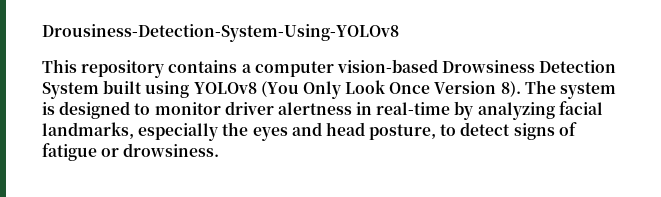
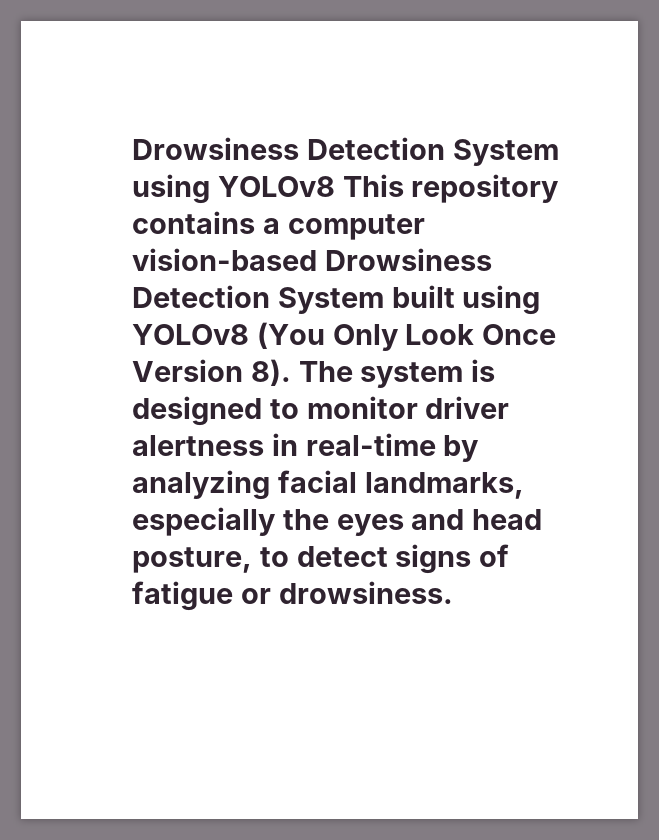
- Drousiness-Detection-System-Using-YOLOv8
- This repository contains a computer vision-based Drowsiness Detection System built using YOLOv8 (You Only Look Once Version 8).
+ Drowsiness Detection System using YOLOv8 This repository contains a computer vision-based Drowsiness Detection System built using YOLOv8 (You Only Look Once Version 8).

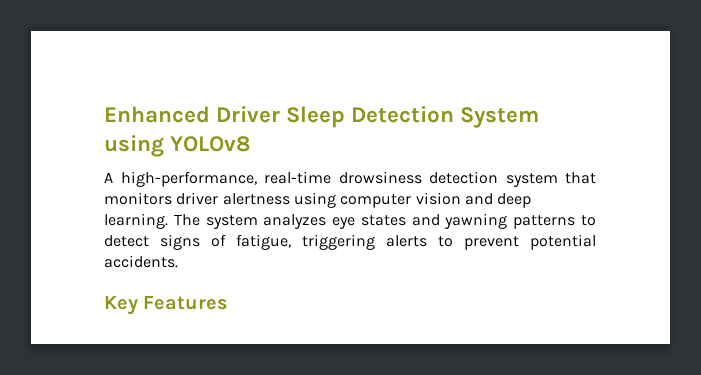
- Drowsiness Detection System using YOLOv8 This repository contains a computer vision-based Drowsiness Detection System built using YOLOv8 (You Only Look Once Version 8). The system is designed to monitor driver alertness in real-time by analyzing facial landmarks, especially the eyes and head posture, to detect signs of fatigue or drowsiness.
+ Enhanced Driver Sleep Detection System using YOLOv8
+ A high-performance, real-time drowsiness detection system that monitors driver alertness using computer vision and deep learning. The system analyzes eye states and yawning patterns to detect signs of fatigue, triggering alerts to prevent potential accidents.
+ Key Features

